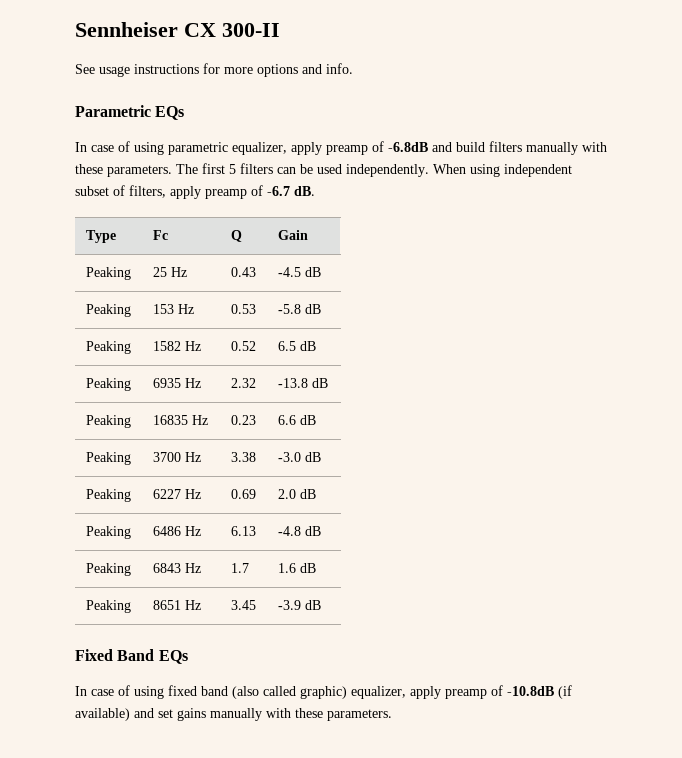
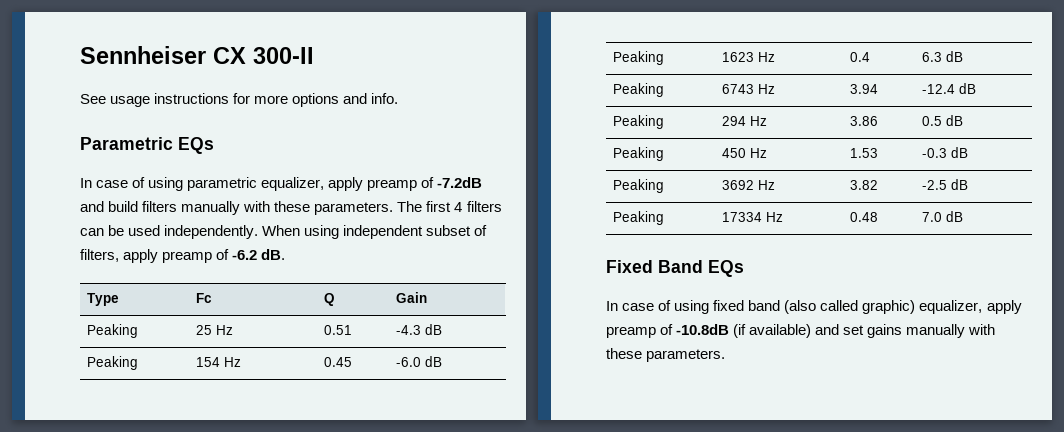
- In case of using parametric equalizer, apply preamp of -6.8dB and build filters manually with these parameters.
+ In case of using parametric equalizer, apply preamp of -7.2dB and build filters manually with these parameters.
- The first 5 filters can be used independently.
+ The first 4 filters can be used independently.
- When using independent subset of filters, apply preamp of -6.7 dB.
+ When using independent subset of filters, apply preamp of -6.2 dB.
- Peaking | 25 Hz | 0.43 | -4.5 dB
- Peaking | 153 Hz | 0.53 | -5.8 dB
- Peaking | 1582 Hz | 0.52 | 6.5 dB
- Peaking | 6935 Hz | 2.32 | -13.8 dB
- Peaking | 16835 Hz | 0.23 | 6.6 dB
- Peaking | 3700 Hz | 3.38 | -3.0 dB
- Peaking | 6227 Hz | 0.69 | 2.0 dB
- Peaking | 6486 Hz | 6.13 | -4.8 dB
- Peaking | 6843 Hz | 1.7 | 1.6 dB
- Peaking | 8651 Hz | 3.45 | -3.9 dB
+ Peaking | 25 Hz | 0.51 | -4.3 dB
+ Peaking | 154 Hz | 0.45 | -6.0 dB
+ Peaking | 1623 Hz | 0.4 | 6.3 dB
+ Peaking | 6743 Hz | 3.94 | -12.4 dB
+ Peaking | 294 Hz | 3.86 | 0.5 dB
+ Peaking | 450 Hz | 1.53 | -0.3 dB
+ Peaking | 3692 Hz | 3.82 | -2.5 dB
+ Peaking | 17334 Hz | 0.48 | 7.0 dB

